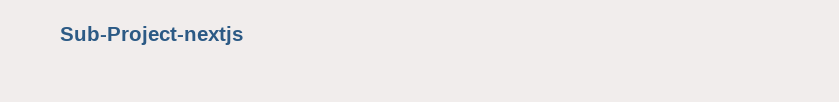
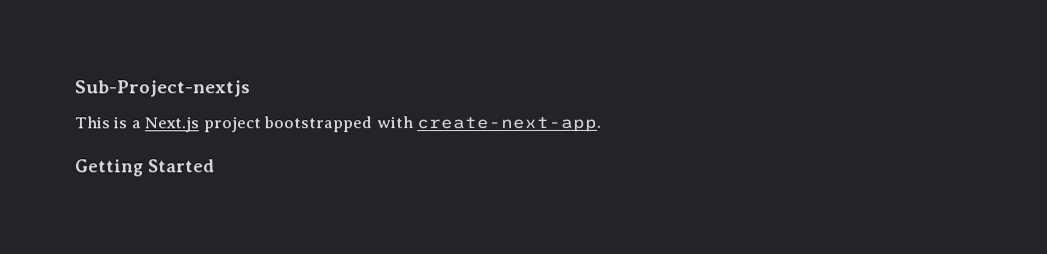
+ This is a Next.js project bootstrapped with create-next-app.
+ Getting Started

